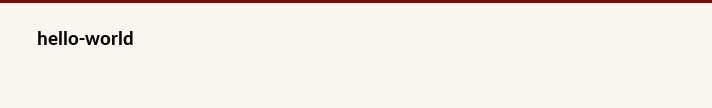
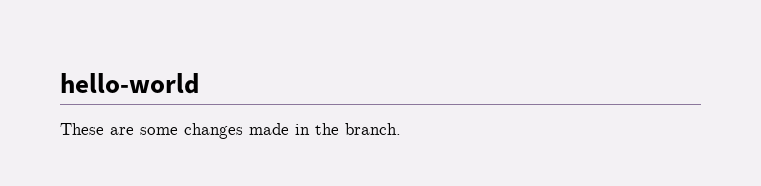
+ These are some changes made in the branch.

